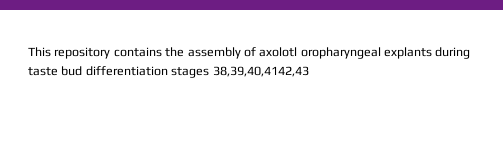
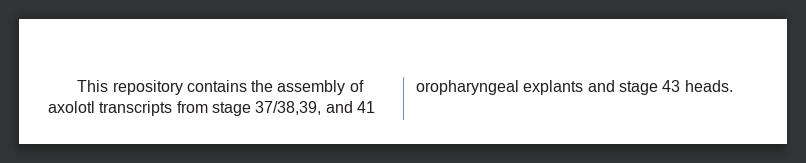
- This repository contains the assembly of axolotl oropharyngeal explants during taste bud differentiation stages 38,39,40,4142,43
+ This repository contains the assembly of axolotl transcripts from stage 37/38,39, and 41 oropharyngeal explants and stage 43 heads.

